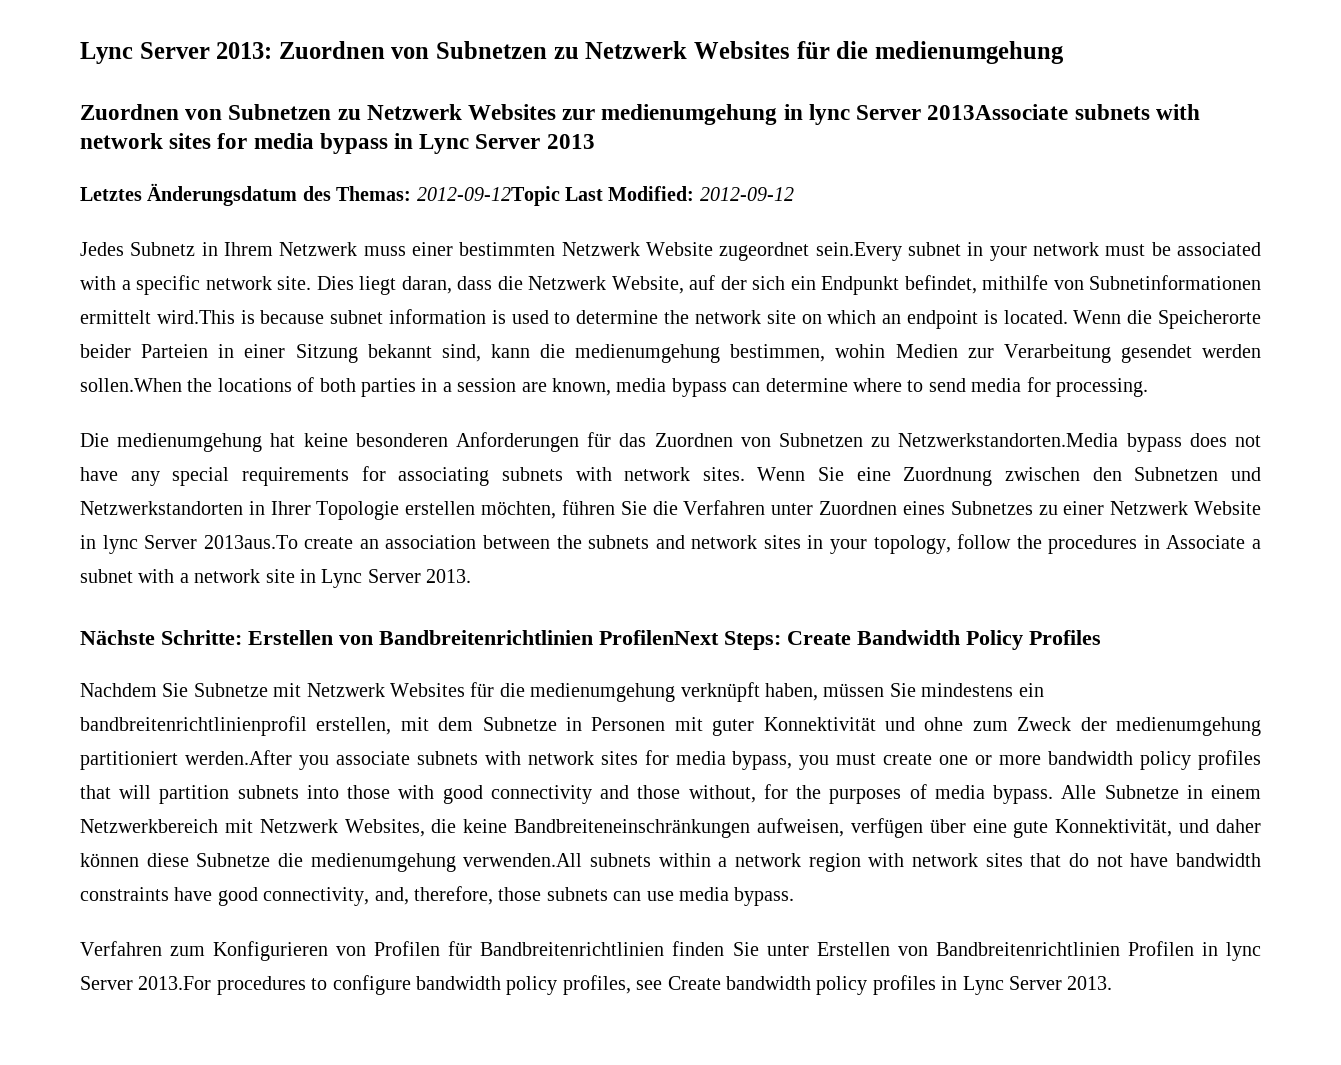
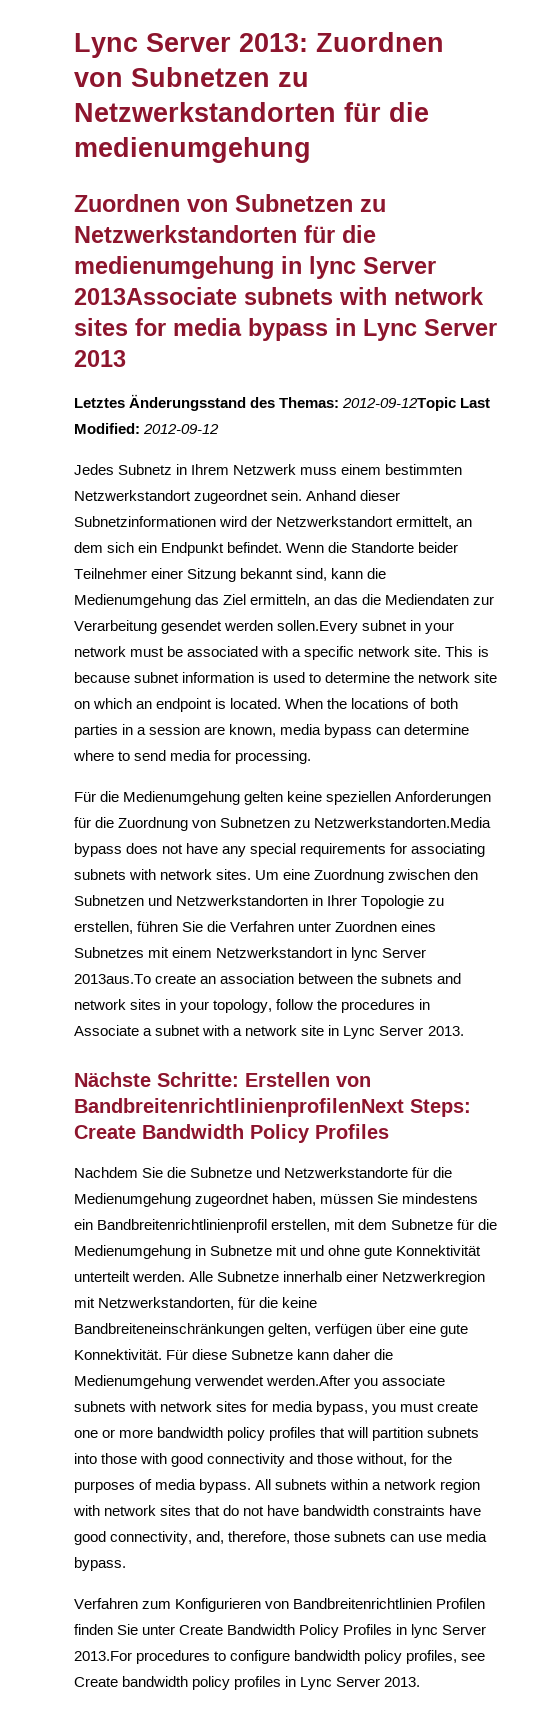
- Lync Server 2013: Zuordnen von Subnetzen zu Netzwerk Websites für die medienumgehung
+ Lync Server 2013: Zuordnen von Subnetzen zu Netzwerkstandorten für die medienumgehung
- Zuordnen von Subnetzen zu Netzwerk Websites zur medienumgehung in lync Server 2013Associate subnets with network sites for media bypass in Lync Server 2013
+ Zuordnen von Subnetzen zu Netzwerkstandorten für die medienumgehung in lync Server 2013Associate subnets with network sites for media bypass in Lync Server 2013
- Letztes Änderungsdatum des Themas: 2012-09-12Topic Last Modified: 2012-09-12
+ Letztes Änderungsstand des Themas: 2012-09-12Topic Last Modified: 2012-09-12
- Jedes Subnetz in Ihrem Netzwerk muss einer bestimmten Netzwerk Website zugeordnet sein.Every subnet in your network must be associated with a specific network site.
+ Jedes Subnetz in Ihrem Netzwerk muss einem bestimmten Netzwerkstandort zugeordnet sein. Anhand dieser Subnetzinformationen wird der Netzwerkstandort ermittelt, an dem sich ein Endpunkt befindet. Wenn die Standorte beider Teilnehmer einer Sitzung bekannt sind, kann die Medienumgehung das Ziel ermitteln, an das die Mediendaten zur Verarbeitung gesendet werden sollen.Every subnet in your network must be associated with a specific network site.
- Dies liegt daran, dass die Netzwerk Website, auf der sich ein Endpunkt befindet, mithilfe von Subnetinformationen ermittelt wird.This is because subnet information is used to determine the network site on which an endpoint is located.
+ This is because subnet information is used to determine the network site on which an endpoint is located.
- Wenn die Speicherorte beider Parteien in einer Sitzung bekannt sind, kann die medienumgehung bestimmen, wohin Medien zur Verarbeitung gesendet werden sollen.When the locations of both parties in a session are known, media bypass can determine where to send media for processing.
+ When the locations of both parties in a session are known, media bypass can determine where to send media for processing.
- Die medienumgehung hat keine besonderen Anforderungen für das Zuordnen von Subnetzen zu Netzwerkstandorten.Media bypass does not have any special requirements for associating subnets with network sites.
+ Für die Medienumgehung gelten keine speziellen Anforderungen für die Zuordnung von Subnetzen zu Netzwerkstandorten.Media bypass does not have any special requirements for associating subnets with network sites.
- Wenn Sie eine Zuordnung zwischen den Subnetzen und Netzwerkstandorten in Ihrer Topologie erstellen möchten, führen Sie die Verfahren unter Zuordnen eines Subnetzes zu einer Netzwerk Website in lync Server 2013aus.To create an association between the subnets and network sites in your topology, follow the procedures in Associate a subnet with a network site in Lync Server 2013.
+ Um eine Zuordnung zwischen den Subnetzen und Netzwerkstandorten in Ihrer Topologie zu erstellen, führen Sie die Verfahren unter Zuordnen eines Subnetzes mit einem Netzwerkstandort in lync Server 2013aus.To create an association between the subnets and network sites in your topology, follow the procedures in Associate a subnet with a network site in Lync Server 2013.
- Nächste Schritte: Erstellen von Bandbreitenrichtlinien ProfilenNext Steps: Create Bandwidth Policy Profiles
+ Nächste Schritte: Erstellen von BandbreitenrichtlinienprofilenNext Steps: Create Bandwidth Policy Profiles
- Nachdem Sie Subnetze mit Netzwerk Websites für die medienumgehung verknüpft haben, müssen Sie mindestens ein bandbreitenrichtlinienprofil erstellen, mit dem Subnetze in Personen mit guter Konnektivität und ohne zum Zweck der medienumgehung partitioniert werden.After you associate subnets with network sites for media bypass, you must create one or more bandwidth policy profiles that will partition subnets into those with good connectivity and those without, for the purposes of media bypass.
+ Nachdem Sie die Subnetze und Netzwerkstandorte für die Medienumgehung zugeordnet haben, müssen Sie mindestens ein Bandbreitenrichtlinienprofil erstellen, mit dem Subnetze für die Medienumgehung in Subnetze mit und ohne gute Konnektivität unterteilt werden. Alle Subnetze innerhalb einer Netzwerkregion mit Netzwerkstandorten, für die keine Bandbreiteneinschränkungen gelten, verfügen über eine gute Konnektivität. Für diese Subnetze kann daher die Medienumgehung verwendet werden.After you associate subnets with network sites for media bypass, you must create one or more bandwidth policy profiles that will partition subnets into those with good connectivity and those without, for the purposes of media bypass.
- Alle Subnetze in einem Netzwerkbereich mit Netzwerk Websites, die keine Bandbreiteneinschränkungen aufweisen, verfügen über eine gute Konnektivität, und daher können diese Subnetze die medienumgehung verwenden.All subnets within a network region with network sites that do not have bandwidth constraints have good connectivity, and, therefore, those subnets can use media bypass.
+ All subnets within a network region with network sites that do not have bandwidth constraints have good connectivity, and, therefore, those subnets can use media bypass.
- Verfahren zum Konfigurieren von Profilen für Bandbreitenrichtlinien finden Sie unter Erstellen von Bandbreitenrichtlinien Profilen in lync Server 2013.For procedures to configure bandwidth policy profiles, see Create bandwidth policy profiles in Lync Server 2013.
+ Verfahren zum Konfigurieren von Bandbreitenrichtlinien Profilen finden Sie unter Create Bandwidth Policy Profiles in lync Server 2013.For procedures to configure bandwidth policy profiles, see Create bandwidth policy profiles in Lync Server 2013.

